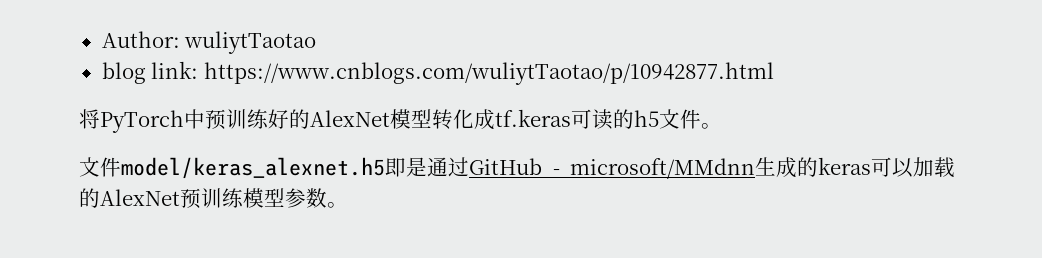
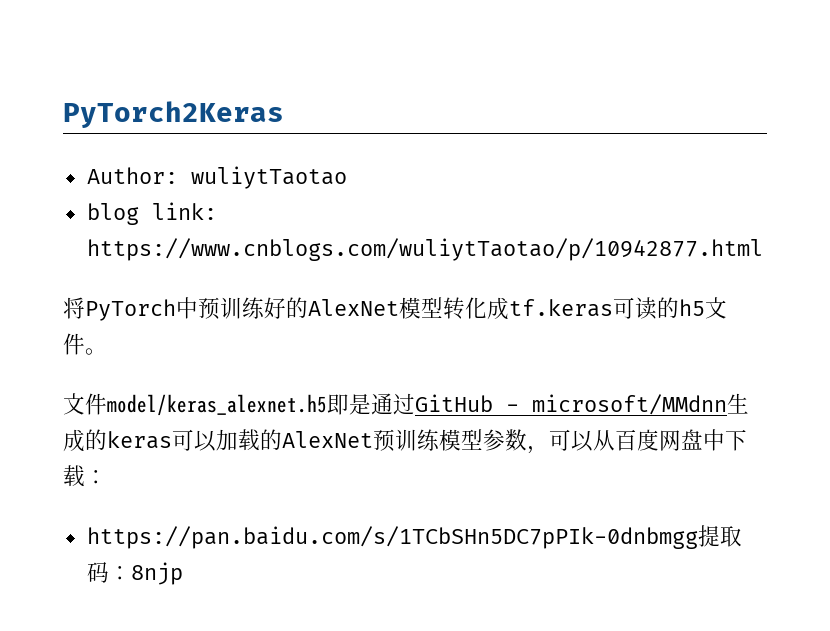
+ PyTorch2Keras
- 文件model/keras_alexnet.h5即是通过GitHub - microsoft/MMdnn生成的keras可以加载的AlexNet预训练模型参数。
+ 文件model/keras_alexnet.h5即是通过GitHub - microsoft/MMdnn生成的keras可以加载的AlexNet预训练模型参数，可以从百度网盘中下载：
+ https://pan.baidu.com/s/1TCbSHn5DC7pPIk-0dnbmgg提取码：8njp

